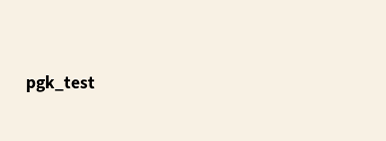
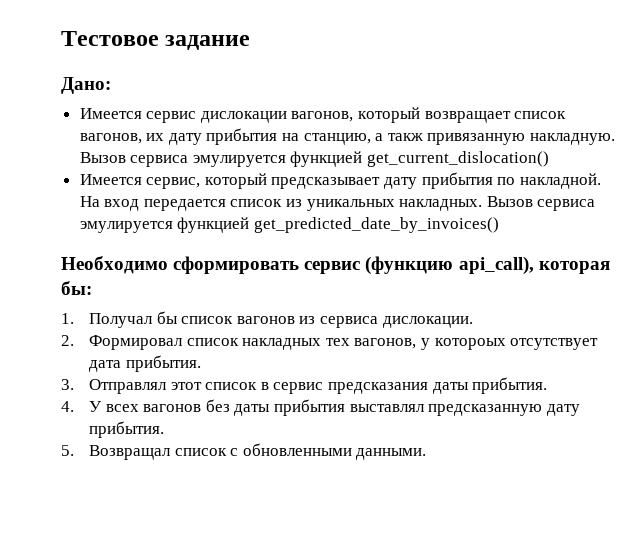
- pgk_test
+ Тестовое задание
+ Дано:
+ Имеется сервис дислокации вагонов, который возвращает список вагонов, их дату прибытия на станцию, а такж привязанную накладную. Вызов сервиса эмулируется функцией get_current_dislocation()
+ Имеется сервис, который предсказывает дату прибытия по накладной. На вход передается список из уникальных накладных. Вызов сервиса эмулируется функцией get_predicted_date_by_invoices()
+ Необходимо сформировать сервис (функцию api_call), которая бы:
+ 1. Получал бы список вагонов из сервиса дислокации.
+ 2. Формировал список накладных тех вагонов, у котороых отсутствует дата прибытия.
+ 3. Отправлял этот список в сервис предсказания даты прибытия.
+ 4. У всех вагонов без даты прибытия выставлял предсказанную дату прибытия.
+ 5. Возвращал список с обновленными данными.

